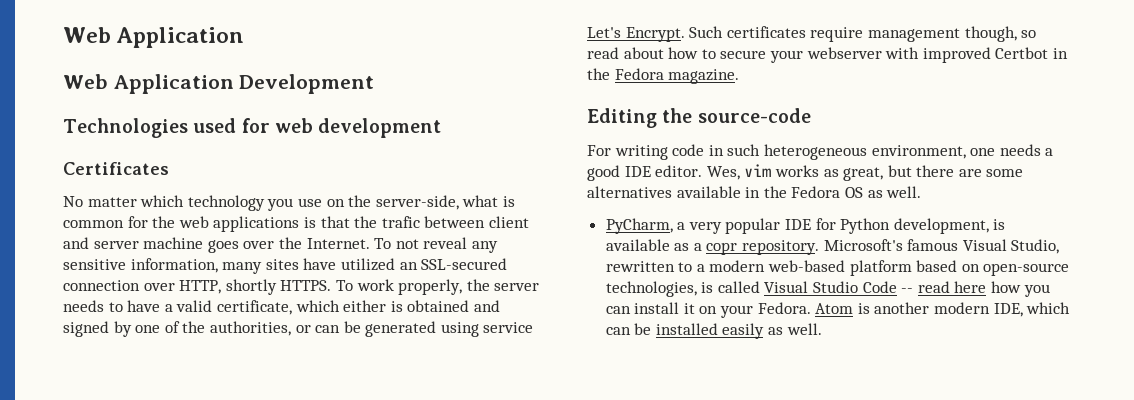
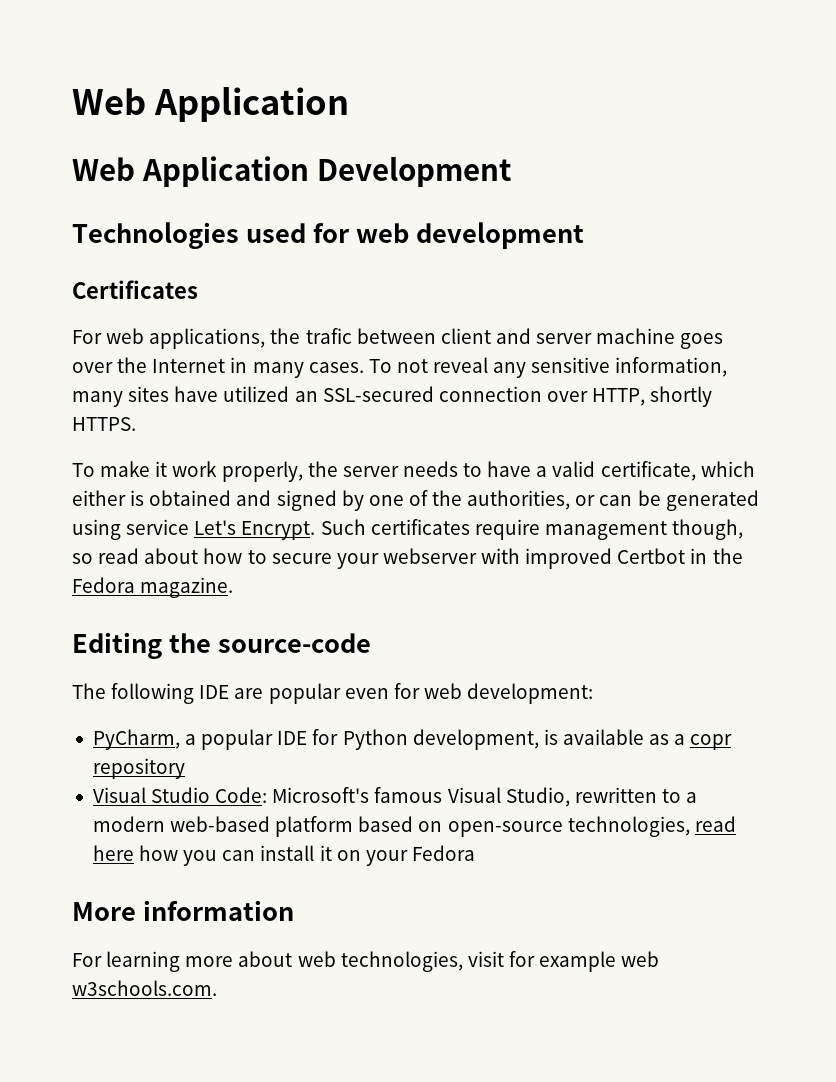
- No matter which technology you use on the server-side, what is common for the web applications is that the trafic between client and server machine goes over the Internet.
+ For web applications, the trafic between client and server machine goes over the Internet in many cases.
- To not reveal any sensitive information, many sites have utilized an SSL-secured connection over HTTP, shortly HTTPS. To work properly, the server needs to have a valid certificate, which either is obtained and signed by one of the authorities, or can be generated using service Let's Encrypt.
+ To not reveal any sensitive information, many sites have utilized an SSL-secured connection over HTTP, shortly HTTPS.
+ To make it work properly, the server needs to have a valid certificate, which either is obtained and signed by one of the authorities, or can be generated using service Let's Encrypt.
- For writing code in such heterogeneous environment, one needs a good IDE editor. Wes, vim works as great, but there are some alternatives available in the Fedora OS as well.
+ The following IDE are popular even for web development:
- PyCharm, a very popular IDE for Python development, is available as a copr repository. Microsoft's famous Visual Studio, rewritten to a modern web-based platform based on open-source technologies, is called Visual Studio Code -- read here how you can install it on your Fedora. Atom is another modern IDE, which can be installed easily as well.
+ PyCharm, a popular IDE for Python development, is available as a copr repository
+ Visual Studio Code: Microsoft's famous Visual Studio, rewritten to a modern web-based platform based on open-source technologies, read here how you can install it on your Fedora
+ More information
+ For learning more about web technologies, visit for example web w3schools.com.

